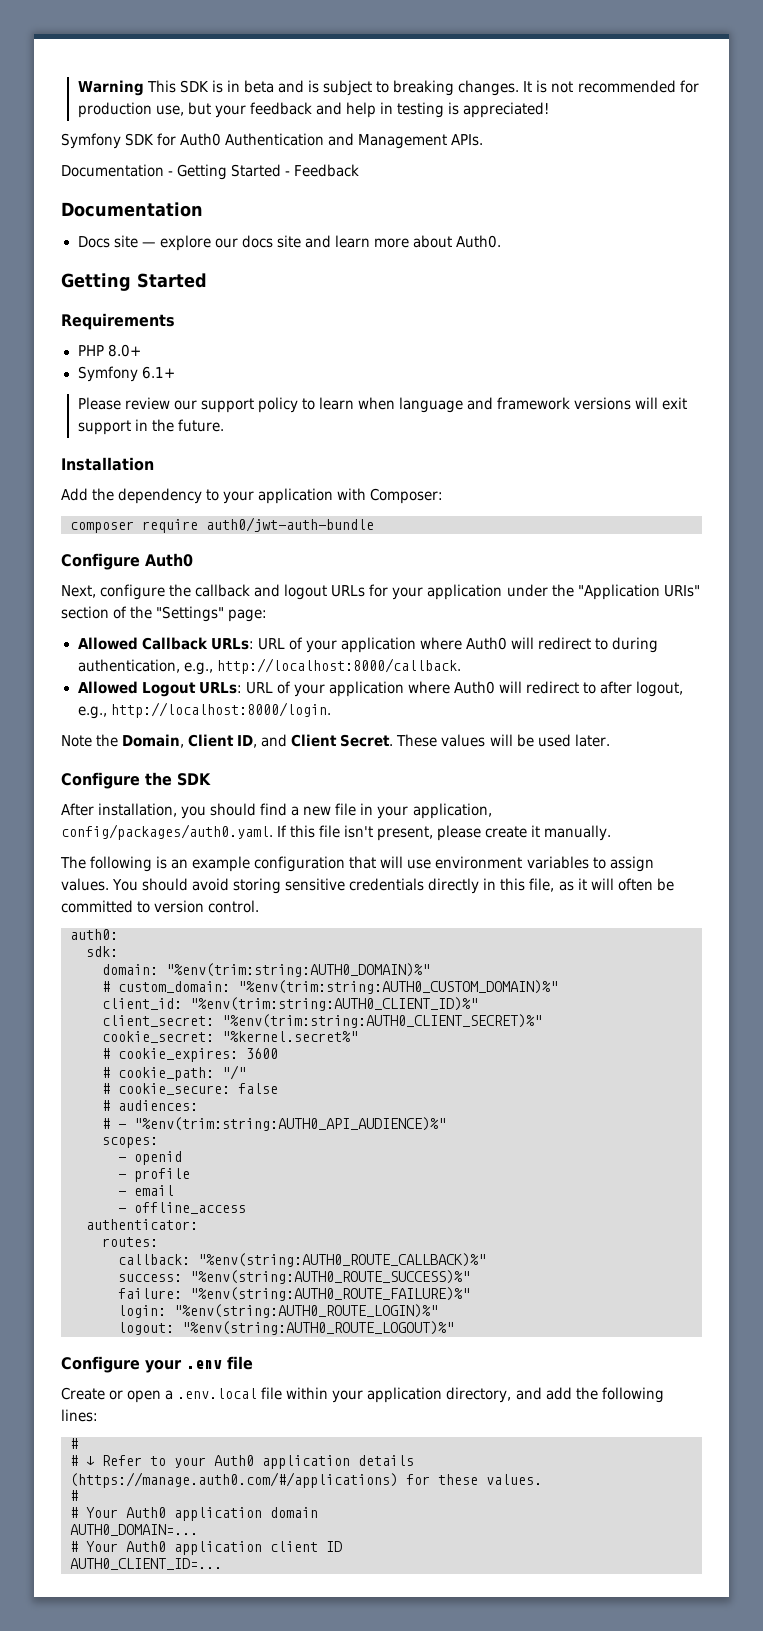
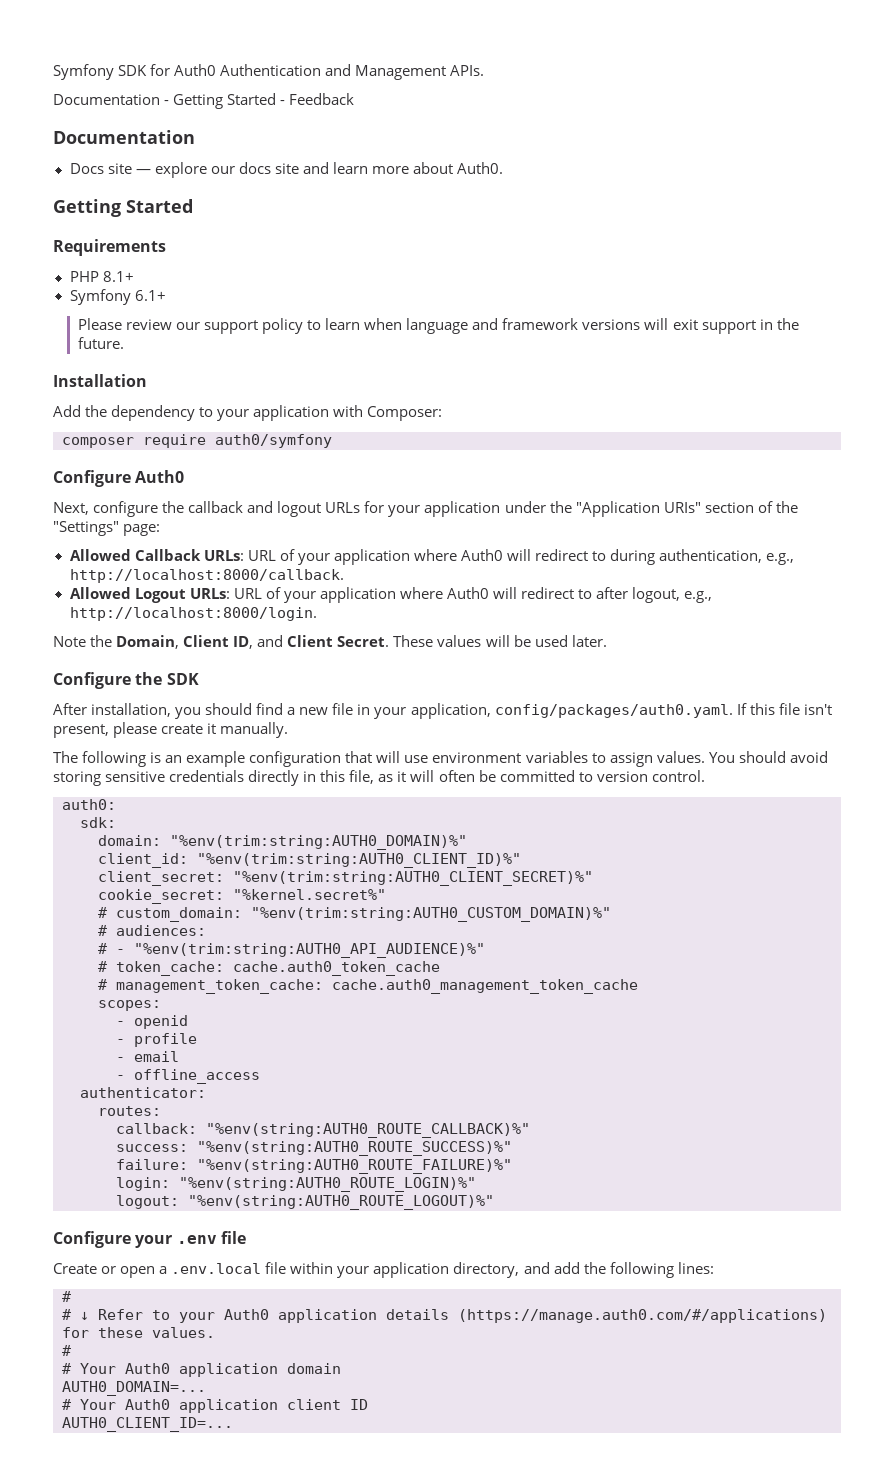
- Warning This SDK is in beta and is subject to breaking changes. It is not recommended for production use, but your feedback and help in testing is appreciated!
- PHP 8.0+
+ PHP 8.1+
- composer require auth0/jwt-auth-bundle
+ composer require auth0/symfony
- # custom_domain: "%env(trim:string:AUTH0_CUSTOM_DOMAIN)%"
- # cookie_expires: 3600
- # cookie_path: "/"
- # cookie_secure: false
+ # custom_domain: "%env(trim:string:AUTH0_CUSTOM_DOMAIN)%"
+ # token_cache: cache.auth0_token_cache
+ # management_token_cache: cache.auth0_management_token_cache

